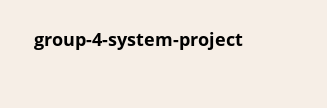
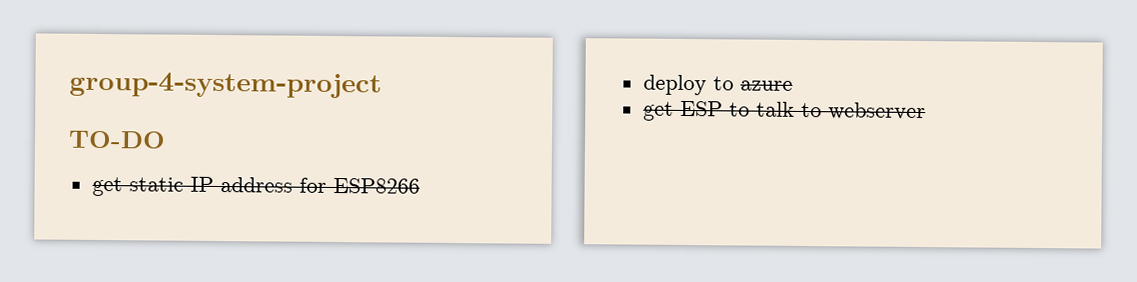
+ TO-DO
+ get static IP address for ESP8266
+ deploy to azure
+ get ESP to talk to webserver

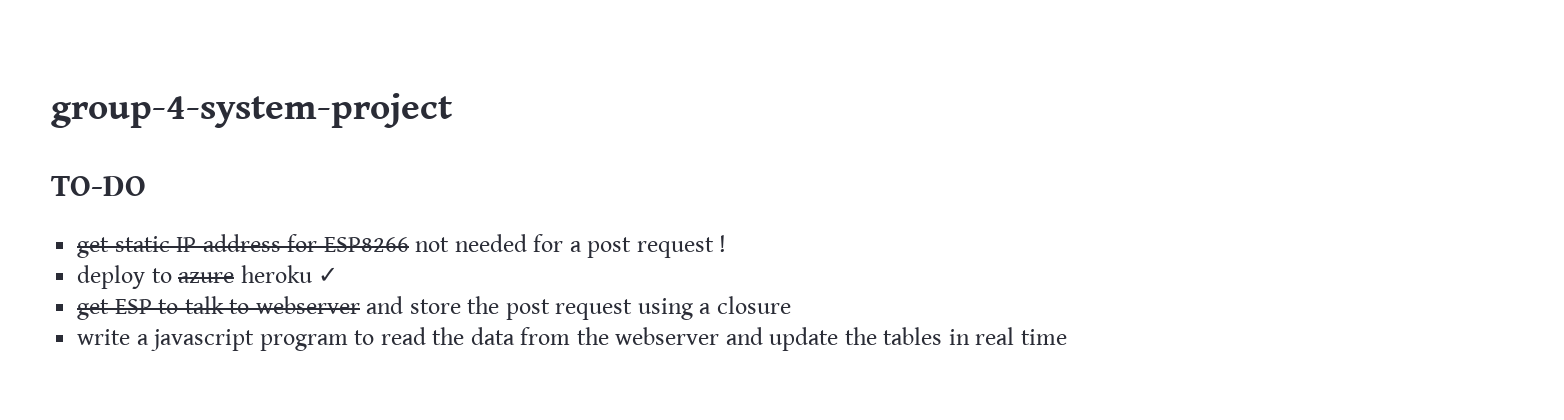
- get static IP address for ESP8266
+ get static IP address for ESP8266 not needed for a post request !
- deploy to azure
+ deploy to azure heroku ✓
- get ESP to talk to webserver
+ get ESP to talk to webserver and store the post request using a closure
+ write a javascript program to read the data from the webserver and update the tables in real time

